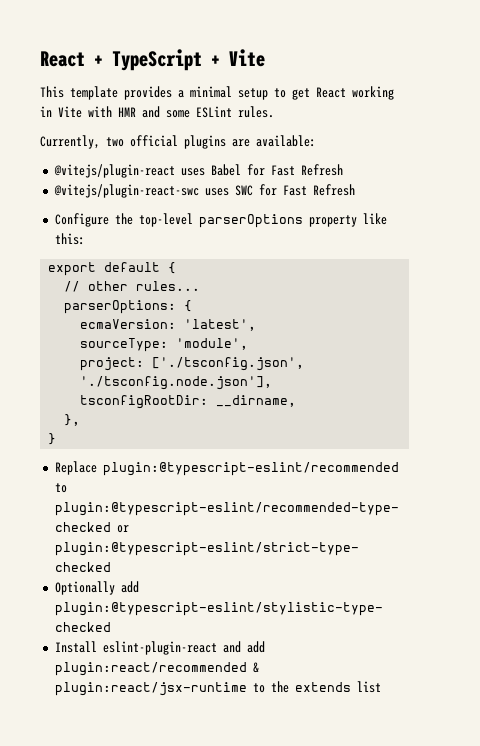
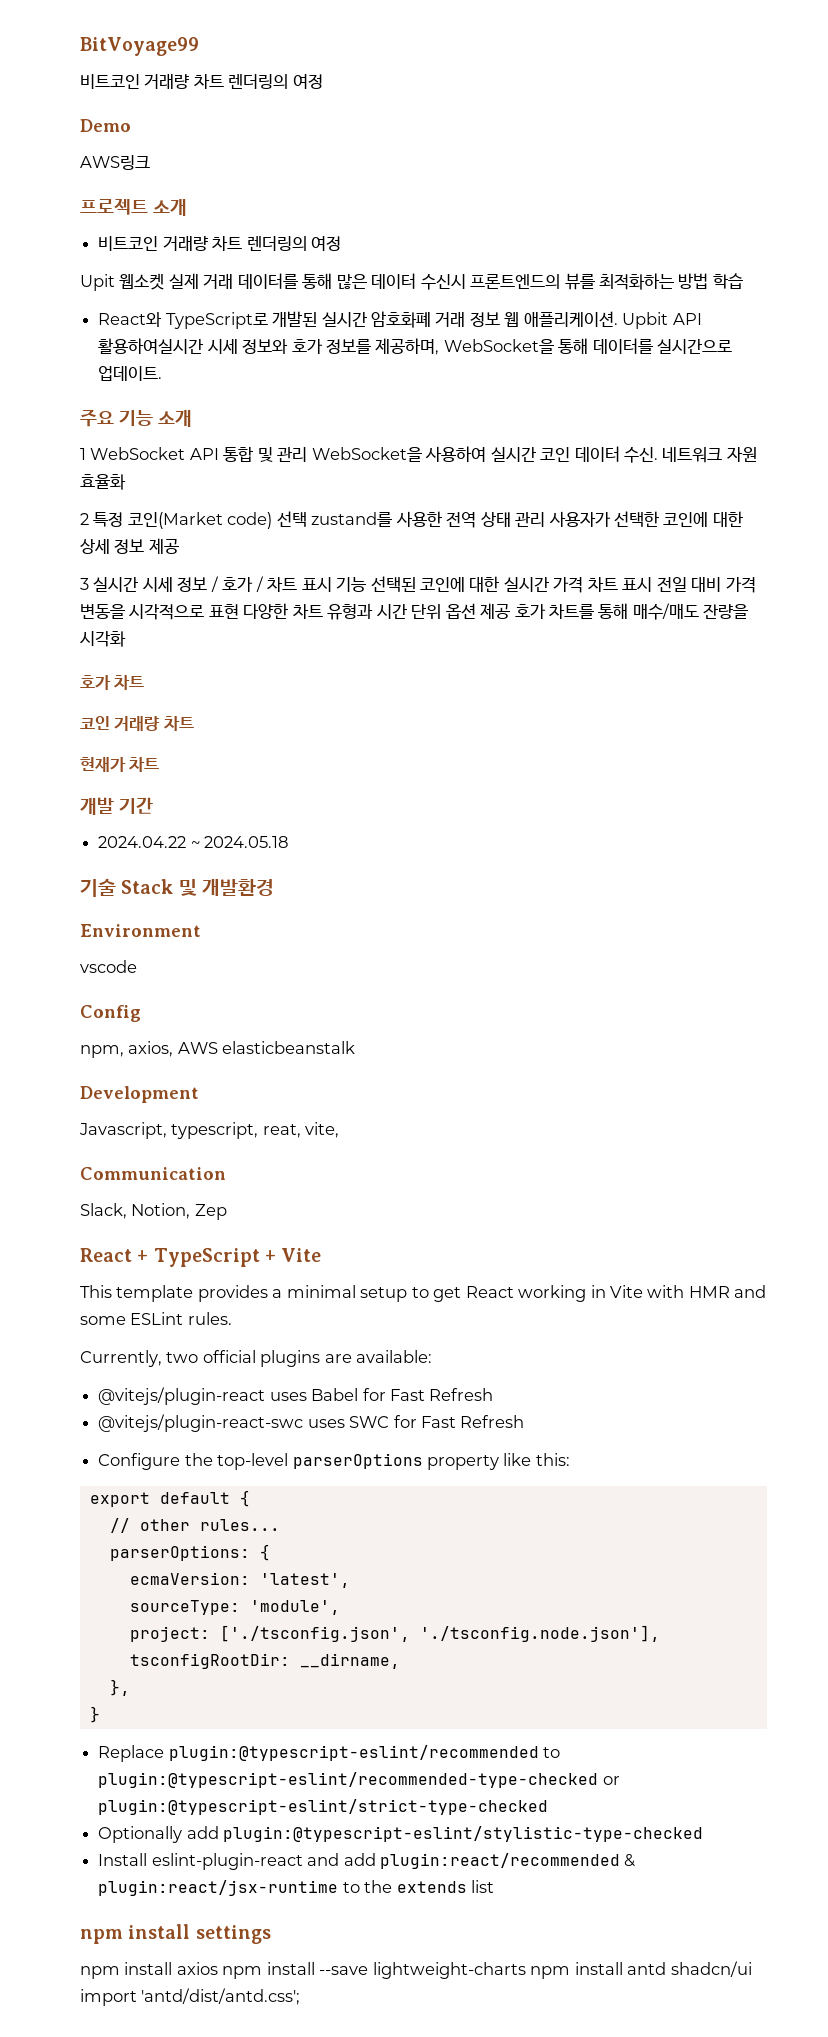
+ BitVoyage99
+ 비트코인 거래량 차트 렌더링의 여정
+ Demo
+ AWS링크
+ 프로젝트 소개
+ 비트코인 거래량 차트 렌더링의 여정
+ Upit 웹소켓 실제 거래 데이터를 통해 많은 데이터 수신시 프론트엔드의 뷰를 최적화하는 방법 학습
+ React와 TypeScript로 개발된 실시간 암호화폐 거래 정보 웹 애플리케이션. Upbit API 활용하여실시간 시세 정보와 호가 정보를 제공하며, WebSocket을 통해 데이터를 실시간으로 업데이트.
+ 주요 기능 소개
+ 1 WebSocket API 통합 및 관리 WebSocket을 사용하여 실시간 코인 데이터 수신. 네트워크 자원 효율화
+ 2 특정 코인(Market code) 선택 zustand를 사용한 전역 상태 관리 사용자가 선택한 코인에 대한 상세 정보 제공
+ 3 실시간 시세 정보 / 호가 / 차트 표시 기능 선택된 코인에 대한 실시간 가격 차트 표시 전일 대비 가격 변동을 시각적으로 표현 다양한 차트 유형과 시간 단위 옵션 제공 호가 차트를 통해 매수/매도 잔량을 시각화
+ 호가 차트
+ 코인 거래량 차트
+ 현재가 차트
+ 개발 기간
+ 2024.04.22 ~ 2024.05.18
+ 기술 Stack 및 개발환경
+ Environment
+ vscode
+ Config
+ npm, axios, AWS elasticbeanstalk
+ Development
+ Javascript, typescript, reat, vite,
+ Communication
+ Slack, Notion, Zep
+ npm install settings
+ npm install axios npm install --save lightweight-charts npm install antd shadcn/ui import 'antd/dist/antd.css';

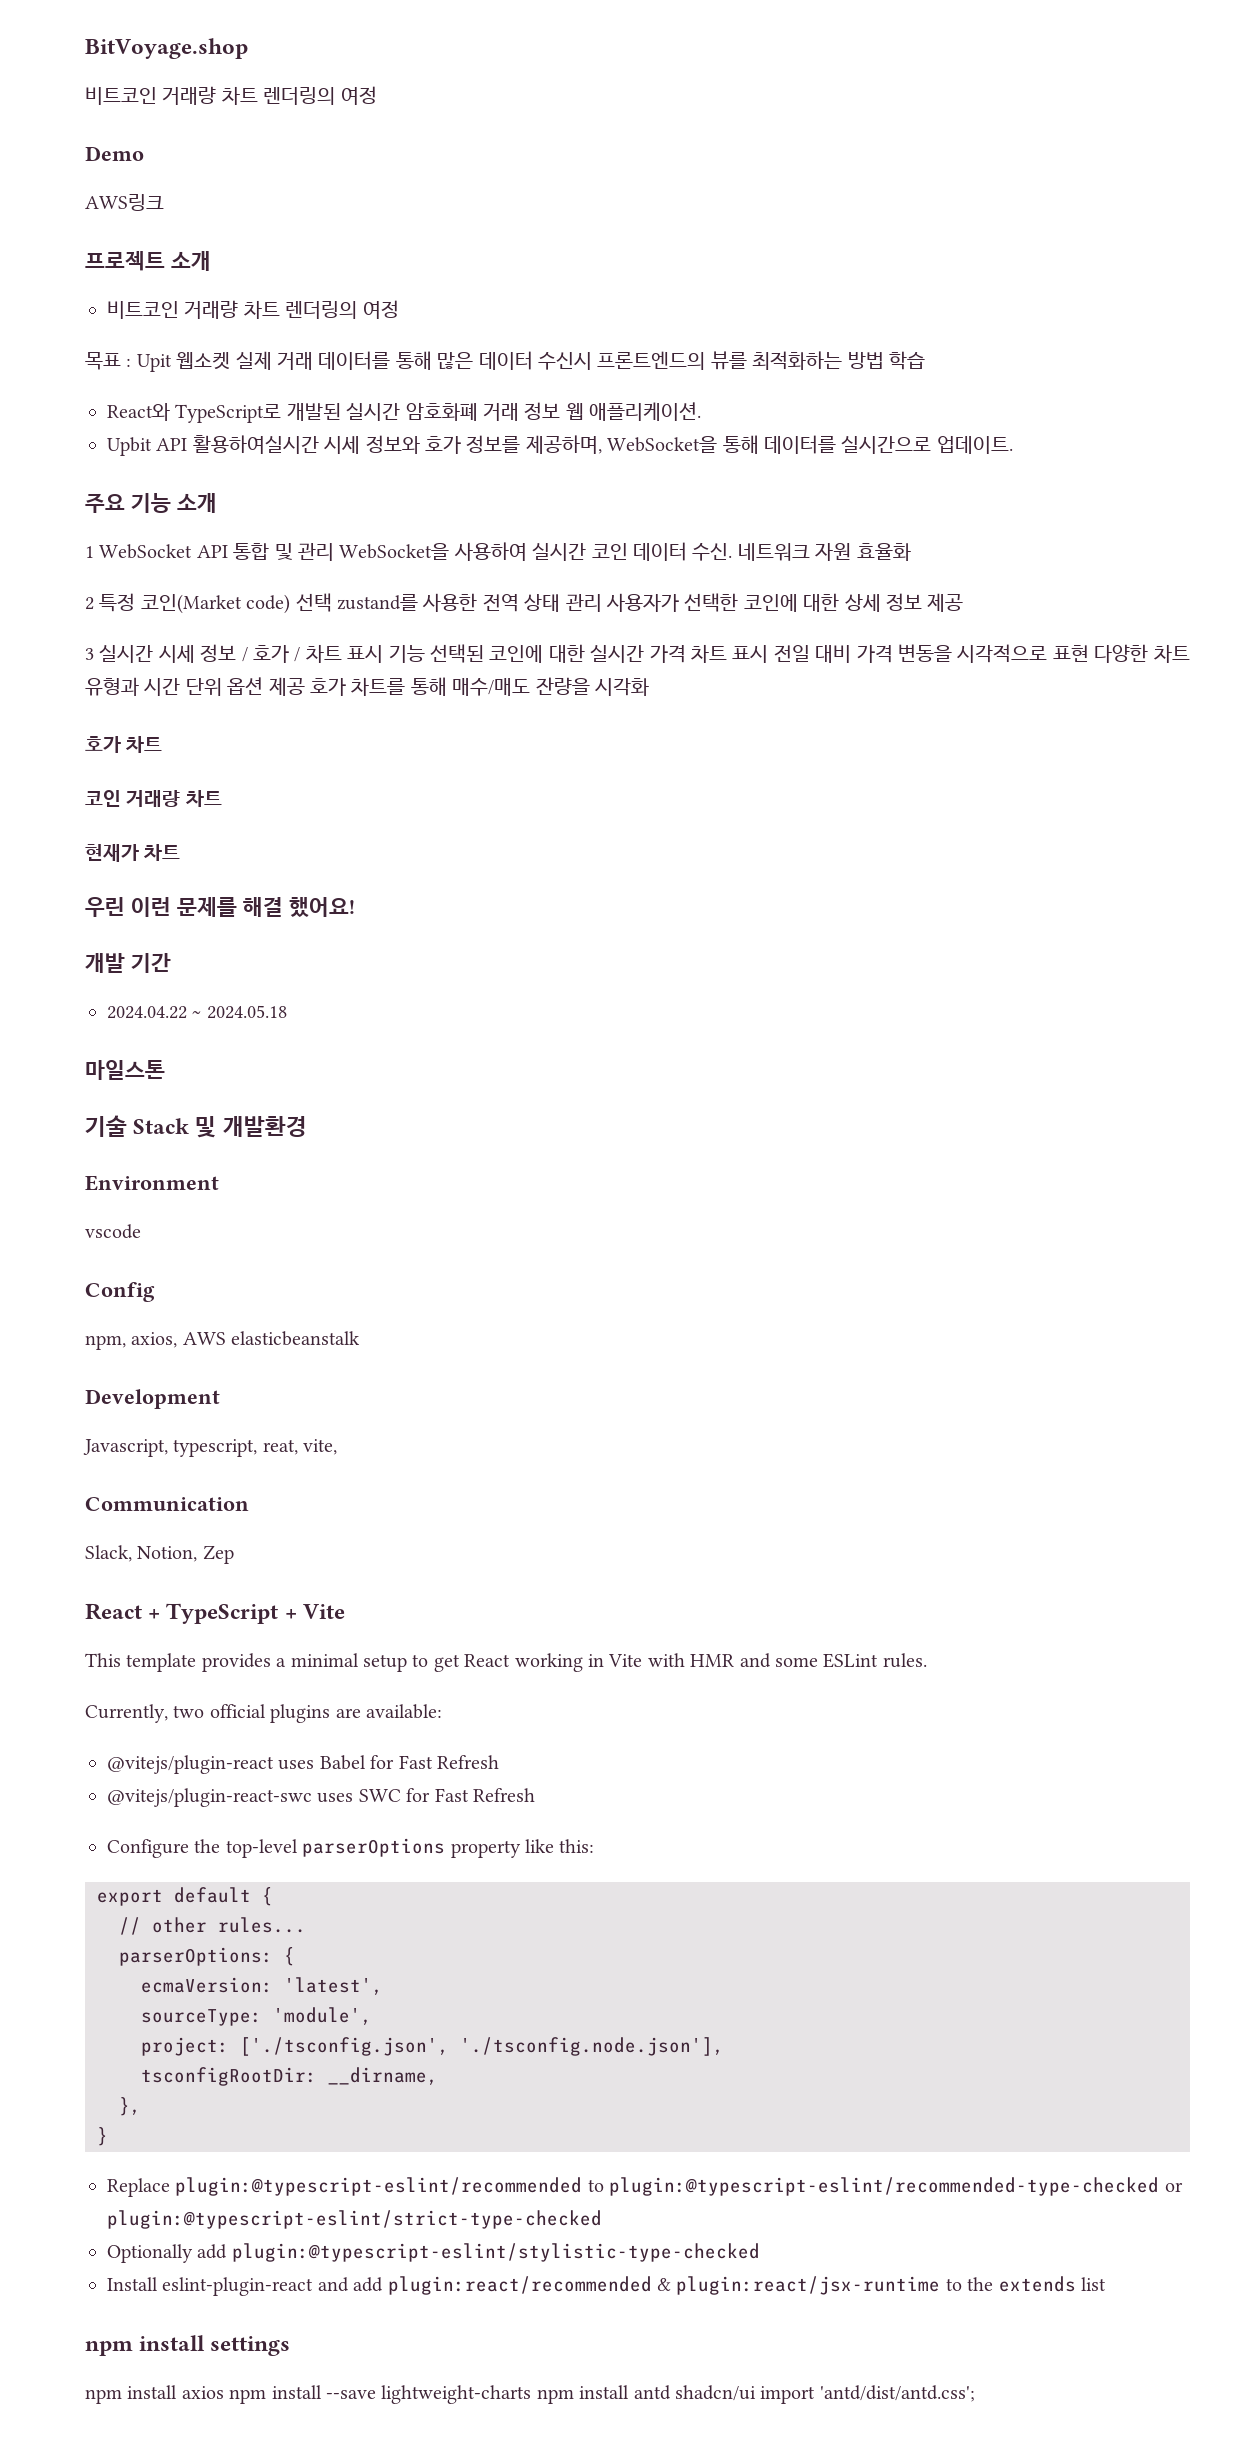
- BitVoyage99
+ BitVoyage.shop
- Upit 웹소켓 실제 거래 데이터를 통해 많은 데이터 수신시 프론트엔드의 뷰를 최적화하는 방법 학습
+ 목표 : Upit 웹소켓 실제 거래 데이터를 통해 많은 데이터 수신시 프론트엔드의 뷰를 최적화하는 방법 학습
- React와 TypeScript로 개발된 실시간 암호화폐 거래 정보 웹 애플리케이션. Upbit API 활용하여실시간 시세 정보와 호가 정보를 제공하며, WebSocket을 통해 데이터를 실시간으로 업데이트.
+ React와 TypeScript로 개발된 실시간 암호화폐 거래 정보 웹 애플리케이션.
+ Upbit API 활용하여실시간 시세 정보와 호가 정보를 제공하며, WebSocket을 통해 데이터를 실시간으로 업데이트.
+ 우린 이런 문제를 해결 했어요!
+ 마일스톤

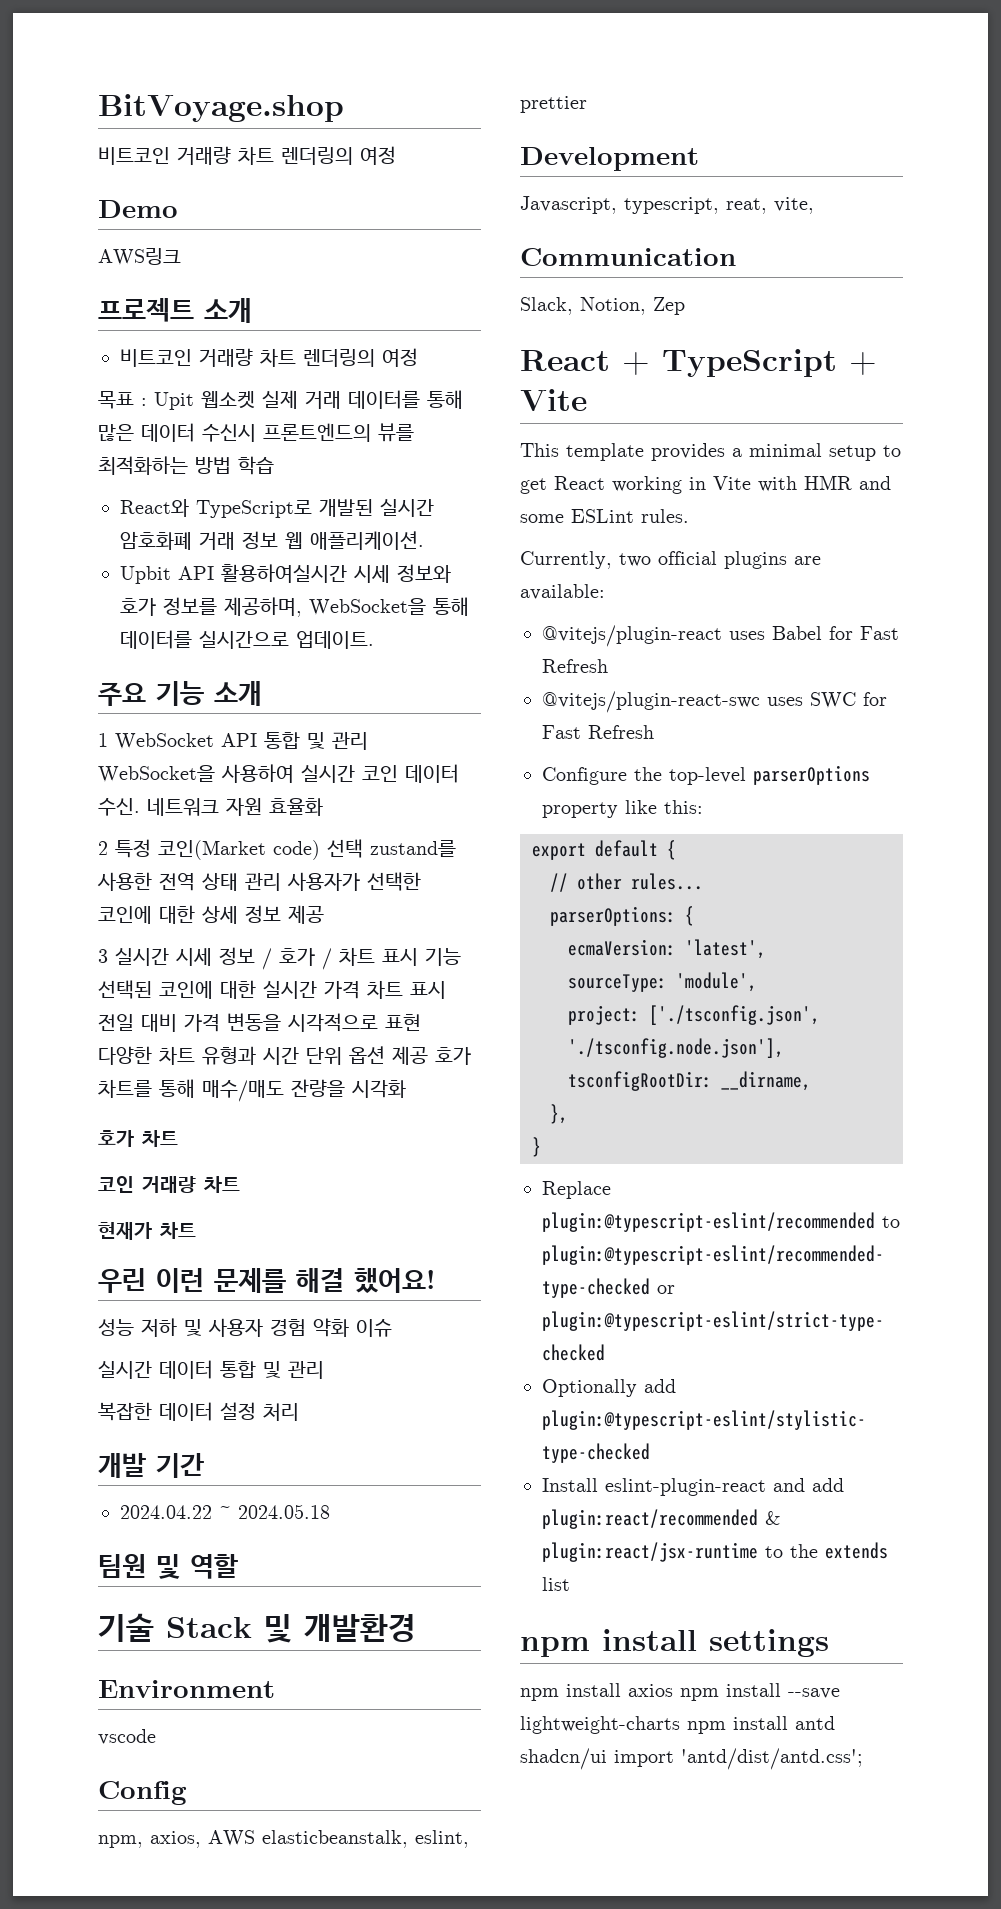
+ 성능 저하 및 사용자 경험 약화 이슈
+ 실시간 데이터 통합 및 관리
+ 복잡한 데이터 설정 처리
- 마일스톤
+ 팀원 및 역할
- npm, axios, AWS elasticbeanstalk
+ npm, axios, AWS elasticbeanstalk, eslint, prettier

